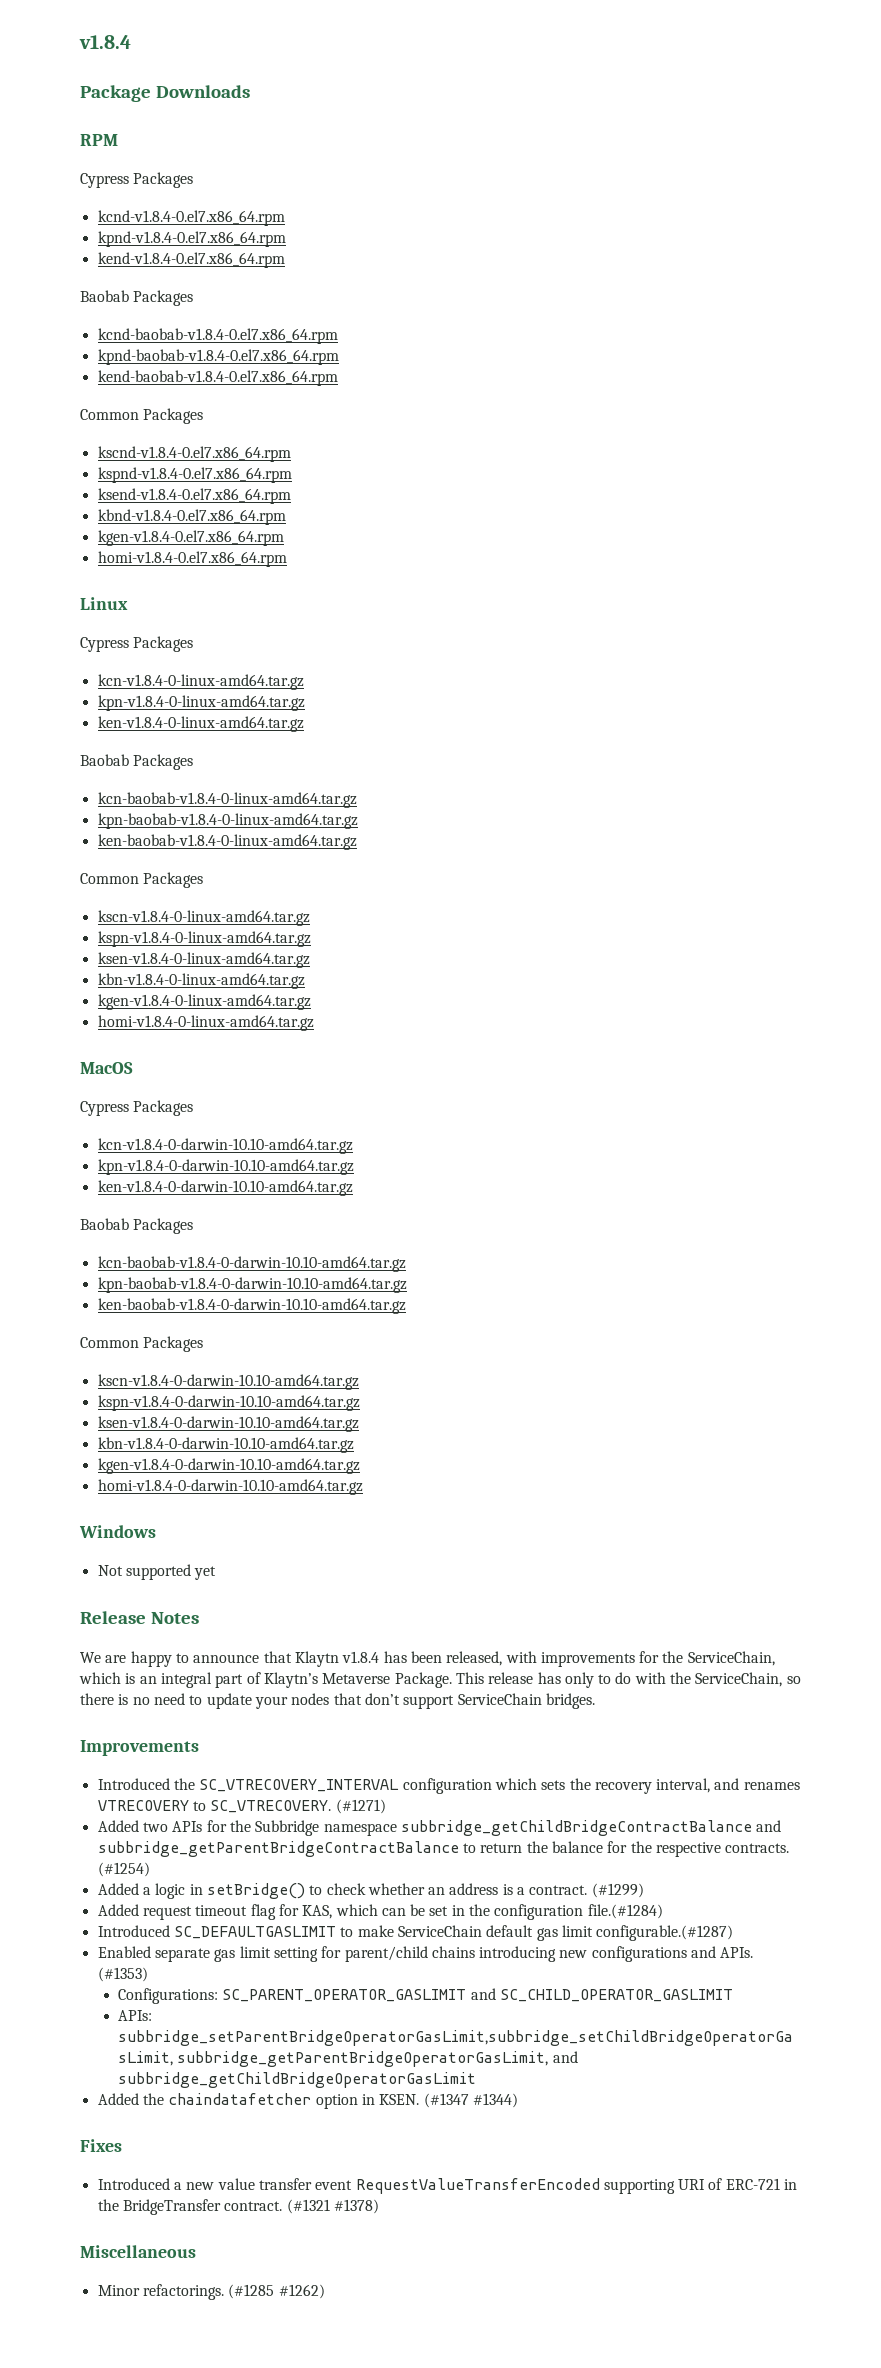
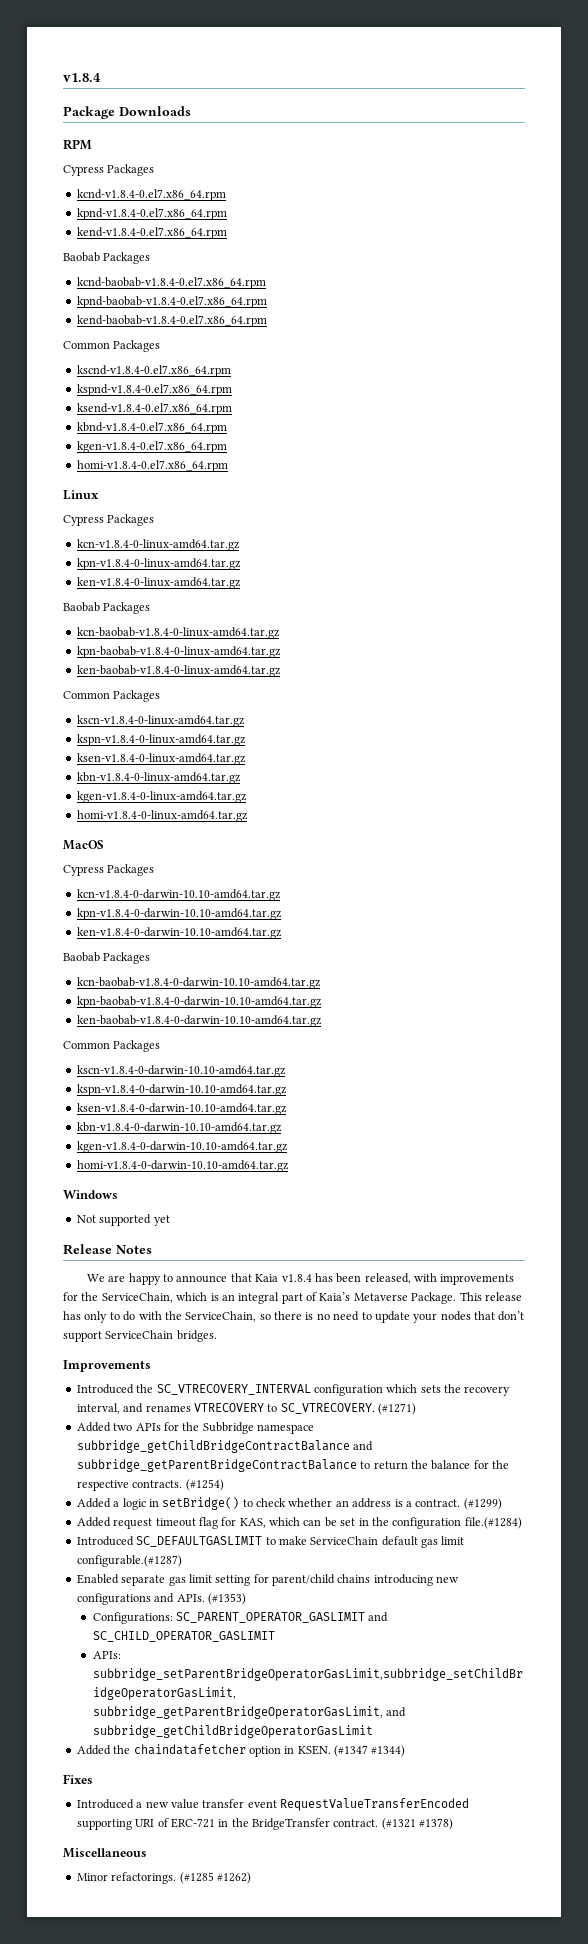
- We are happy to announce that Klaytn v1.8.4 has been released, with improvements for the ServiceChain, which is an integral part of Klaytn’s Metaverse Package.
+ We are happy to announce that Kaia v1.8.4 has been released, with improvements for the ServiceChain, which is an integral part of Kaia’s Metaverse Package.

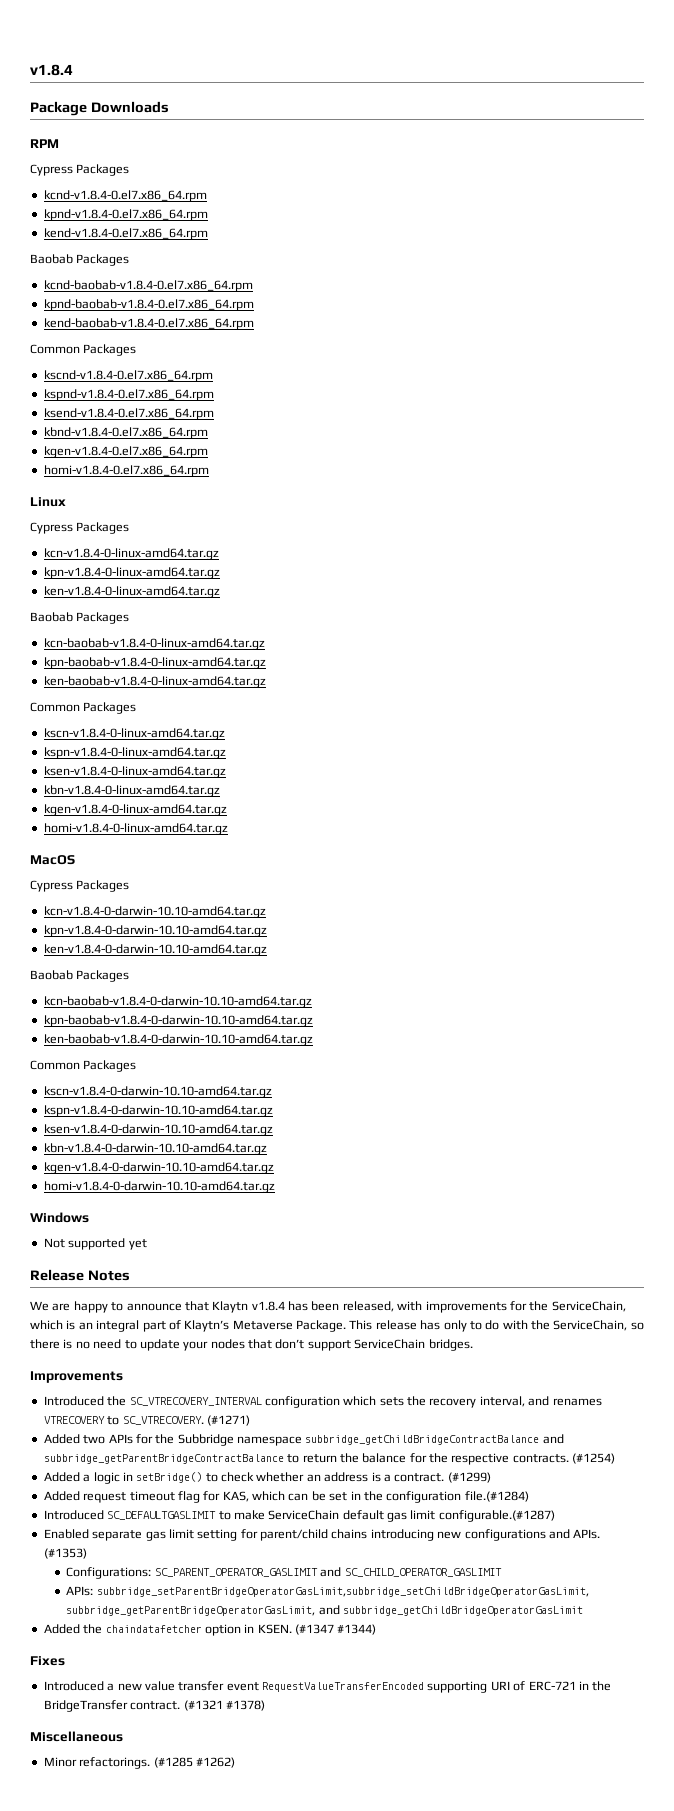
- We are happy to announce that Kaia v1.8.4 has been released, with improvements for the ServiceChain, which is an integral part of Kaia’s Metaverse Package.
+ We are happy to announce that Klaytn v1.8.4 has been released, with improvements for the ServiceChain, which is an integral part of Klaytn’s Metaverse Package.

